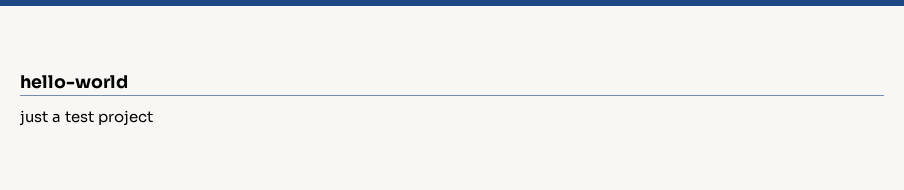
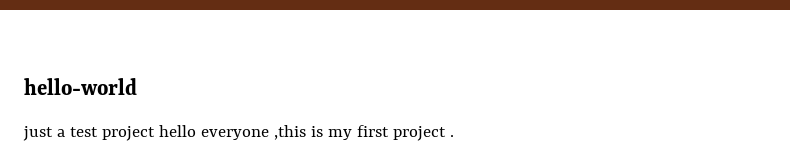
- just a test project
+ just a test project hello everyone ,this is my first project .

